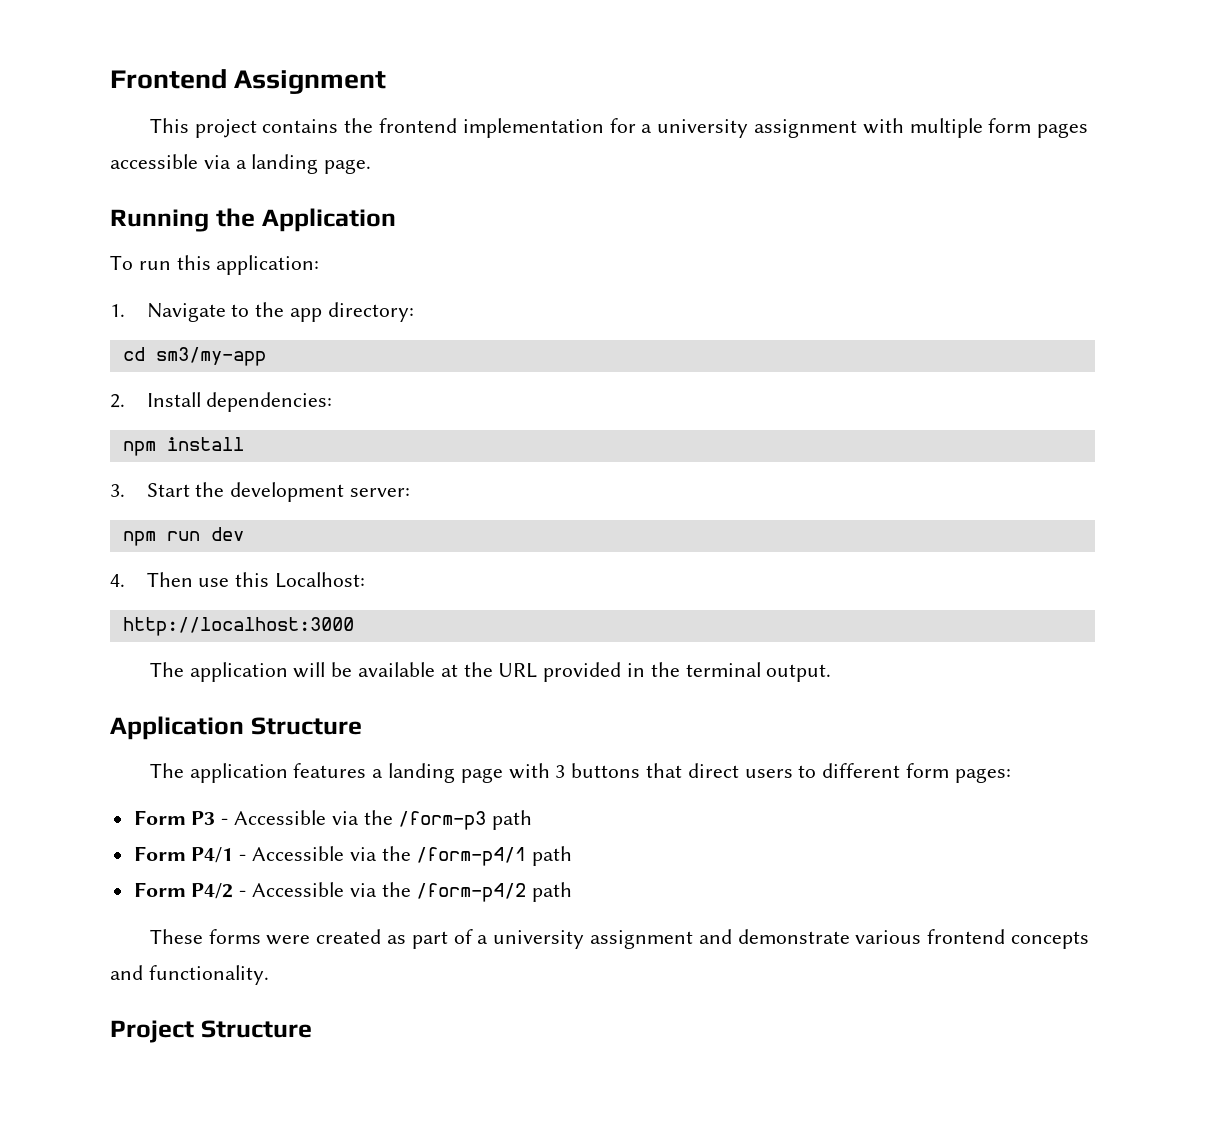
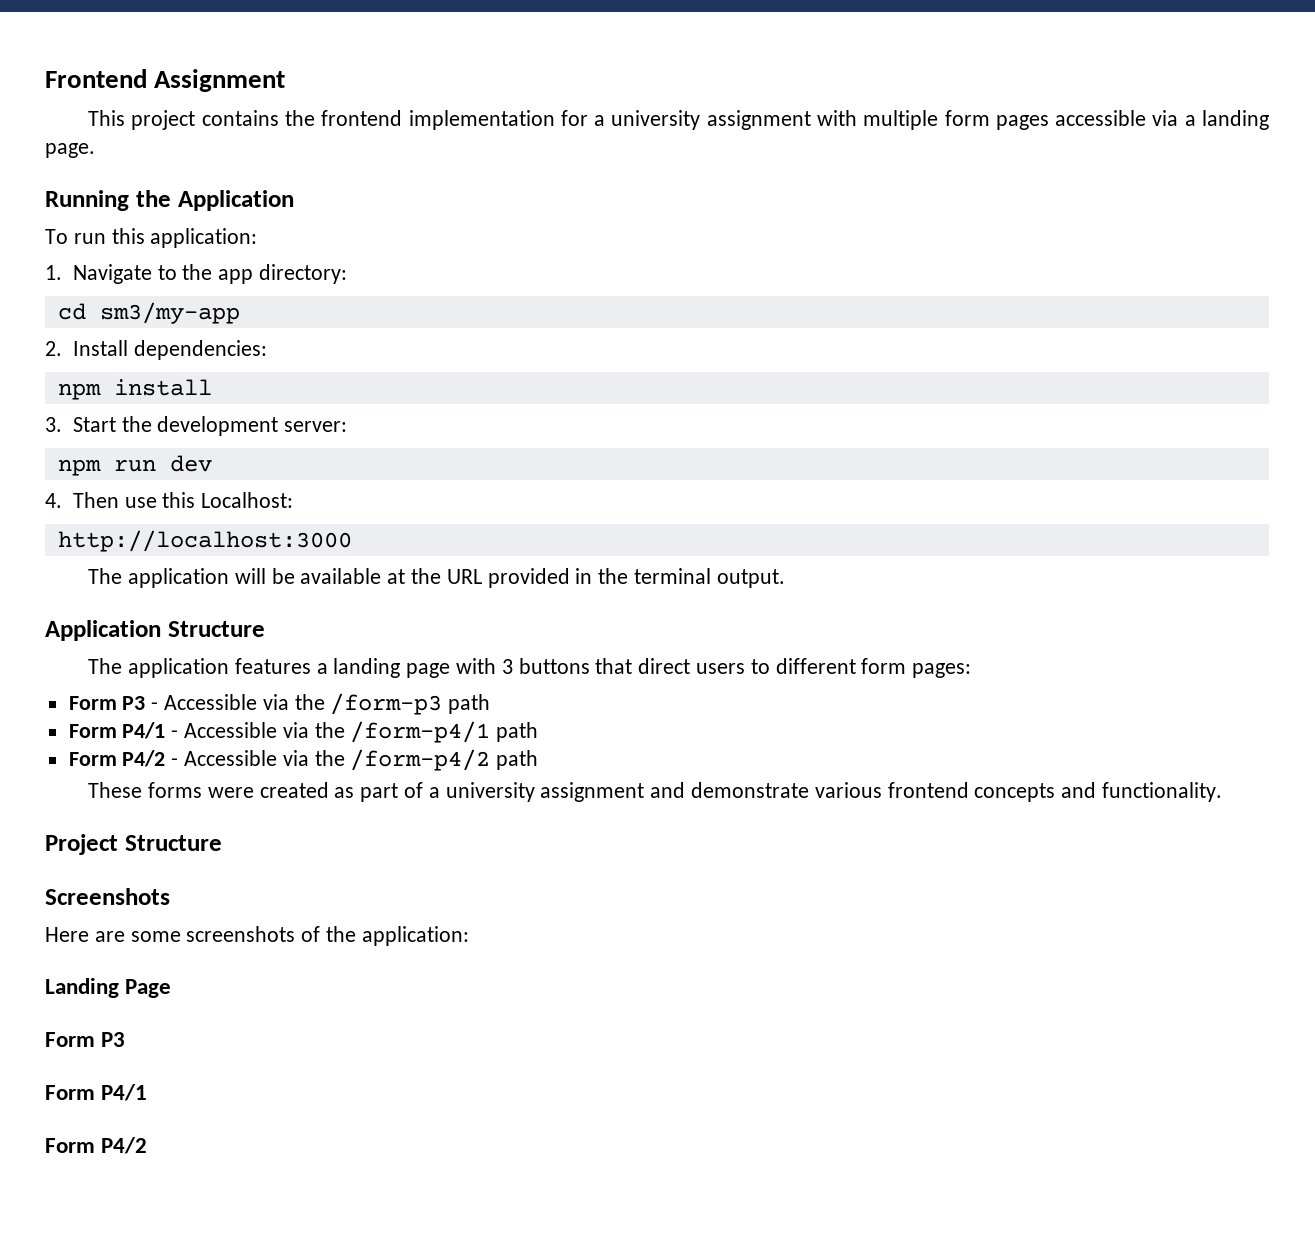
+ Screenshots
+ Here are some screenshots of the application:
+ Landing Page
+ Form P3
+ Form P4/1
+ Form P4/2

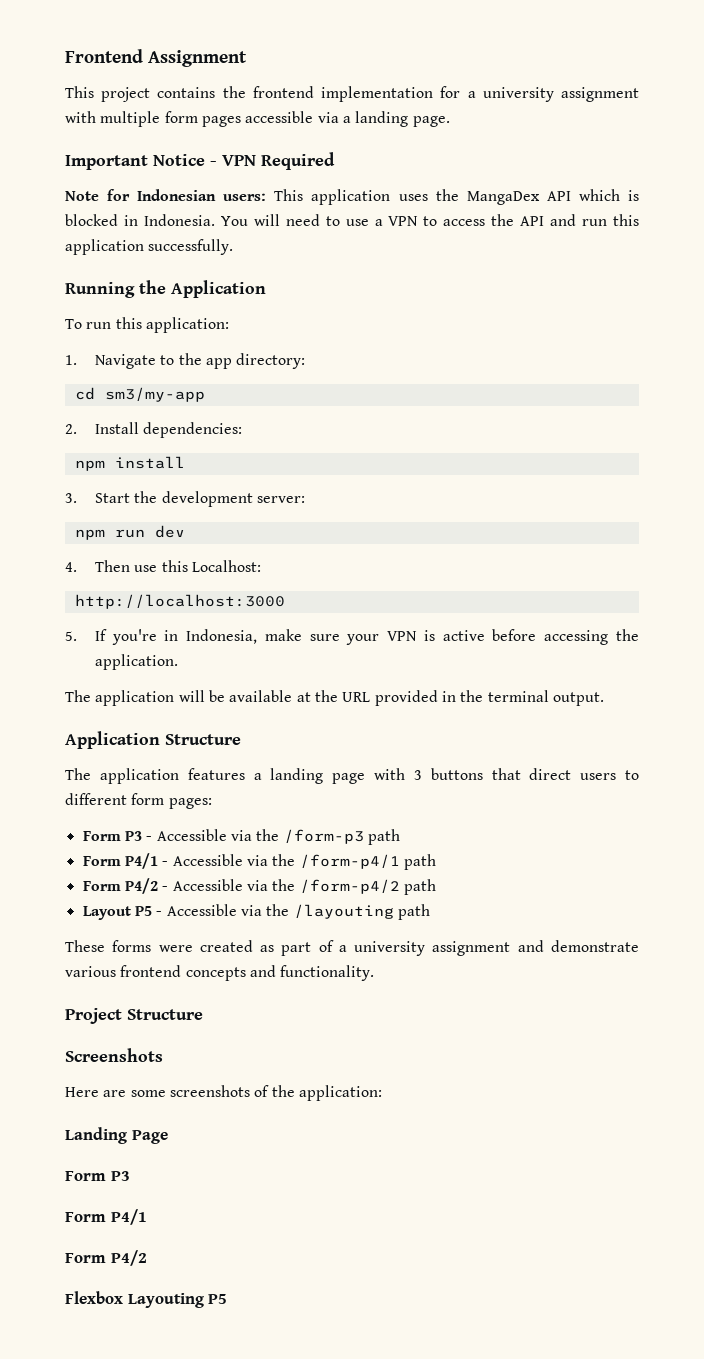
+ Important Notice - VPN Required
+ Note for Indonesian users: This application uses the MangaDex API which is blocked in Indonesia. You will need to use a VPN to access the API and run this application successfully.
+ 5. If you're in Indonesia, make sure your VPN is active before accessing the application.
+ Layout P5 - Accessible via the /layouting path
+ Flexbox Layouting P5

